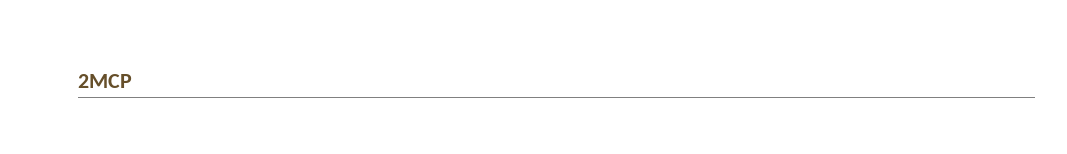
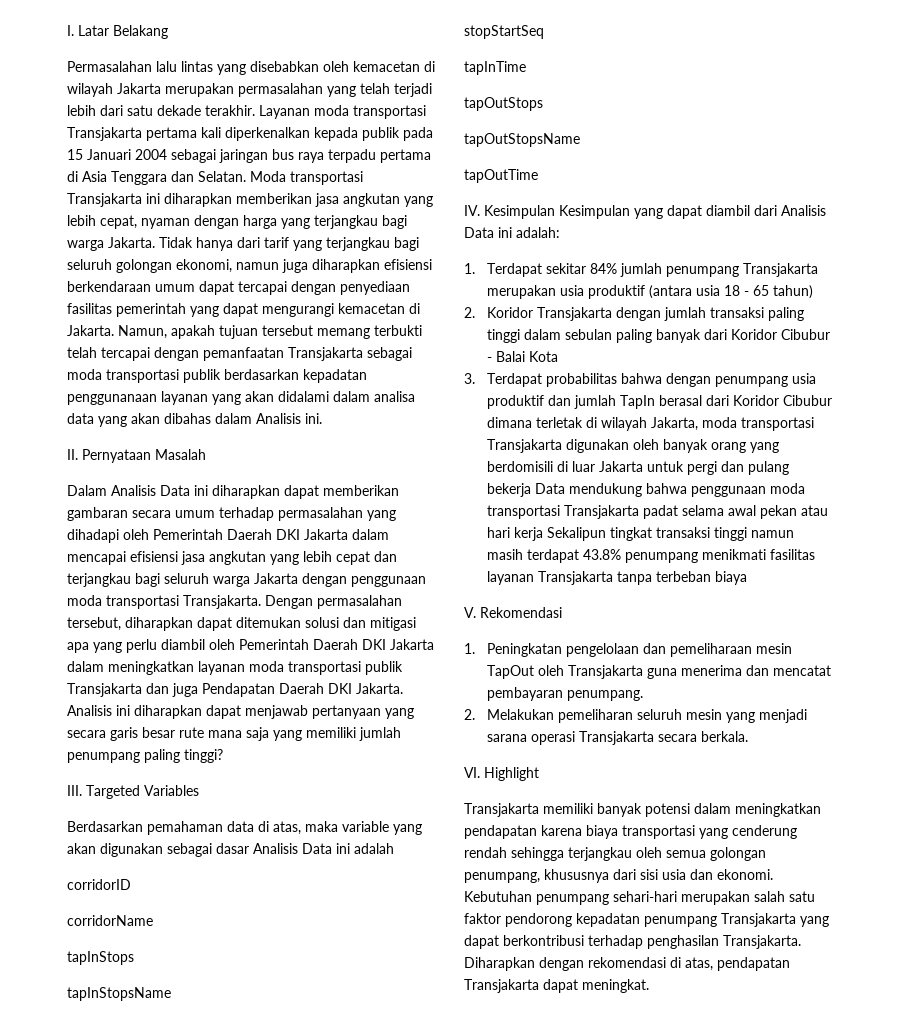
- 2MCP
+ I. Latar Belakang
+ Permasalahan lalu lintas yang disebabkan oleh kemacetan di wilayah Jakarta merupakan permasalahan yang telah terjadi lebih dari satu dekade terakhir. Layanan moda transportasi Transjakarta pertama kali diperkenalkan kepada publik pada 15 Januari 2004 sebagai jaringan bus raya terpadu pertama di Asia Tenggara dan Selatan. Moda transportasi Transjakarta ini diharapkan memberikan jasa angkutan yang lebih cepat, nyaman dengan harga yang terjangkau bagi warga Jakarta. Tidak hanya dari tarif yang terjangkau bagi seluruh golongan ekonomi, namun juga diharapkan efisiensi berkendaraan umum dapat tercapai dengan penyediaan fasilitas pemerintah yang dapat mengurangi kemacetan di Jakarta. Namun, apakah tujuan tersebut memang terbukti telah tercapai dengan pemanfaatan Transjakarta sebagai moda transportasi publik berdasarkan kepadatan penggunanaan layanan yang akan didalami dalam analisa data yang akan dibahas dalam Analisis ini.
+ II. Pernyataan Masalah
+ Dalam Analisis Data ini diharapkan dapat memberikan gambaran secara umum terhadap permasalahan yang dihadapi oleh Pemerintah Daerah DKI Jakarta dalam mencapai efisiensi jasa angkutan yang lebih cepat dan terjangkau bagi seluruh warga Jakarta dengan penggunaan moda transportasi Transjakarta. Dengan permasalahan tersebut, diharapkan dapat ditemukan solusi dan mitigasi apa yang perlu diambil oleh Pemerintah Daerah DKI Jakarta dalam meningkatkan layanan moda transportasi publik Transjakarta dan juga Pendapatan Daerah DKI Jakarta. Analisis ini diharapkan dapat menjawab pertanyaan yang secara garis besar rute mana saja yang memiliki jumlah penumpang paling tinggi?
+ III. Targeted Variables
+ Berdasarkan pemahaman data di atas, maka variable yang akan digunakan sebagai dasar Analisis Data ini adalah
+ corridorID
+ corridorName
+ tapInStops
+ tapInStopsName
+ stopStartSeq
+ tapInTime
+ tapOutStops
+ tapOutStopsName
+ tapOutTime
+ IV. Kesimpulan Kesimpulan yang dapat diambil dari Analisis Data ini adalah:
+ 1. Terdapat sekitar 84% jumlah penumpang Transjakarta merupakan usia produktif (antara usia 18 - 65 tahun)
+ 2. Koridor Transjakarta dengan jumlah transaksi paling tinggi dalam sebulan paling banyak dari Koridor Cibubur - Balai Kota
+ 3. Terdapat probabilitas bahwa dengan penumpang usia produktif dan jumlah TapIn berasal dari Koridor Cibubur dimana terletak di wilayah Jakarta, moda transportasi Transjakarta digunakan oleh banyak orang yang berdomisili di luar Jakarta untuk pergi dan pulang bekerja Data mendukung bahwa penggunaan moda transportasi Transjakarta padat selama awal pekan atau hari kerja Sekalipun tingkat transaksi tinggi namun masih terdapat 43.8% penumpang menikmati fasilitas layanan Transjakarta tanpa terbeban biaya
+ V. Rekomendasi
+ 1. Peningkatan pengelolaan dan pemeliharaan mesin TapOut oleh Transjakarta guna menerima dan mencatat pembayaran penumpang.
+ 2. Melakukan pemeliharan seluruh mesin yang menjadi sarana operasi Transjakarta secara berkala.
+ VI. Highlight
+ Transjakarta memiliki banyak potensi dalam meningkatkan pendapatan karena biaya transportasi yang cenderung rendah sehingga terjangkau oleh semua golongan penumpang, khususnya dari sisi usia dan ekonomi. Kebutuhan penumpang sehari-hari merupakan salah satu faktor pendorong kepadatan penumpang Transjakarta yang dapat berkontribusi terhadap penghasilan Transjakarta. Diharapkan dengan rekomendasi di atas, pendapatan Transjakarta dapat meningkat.

